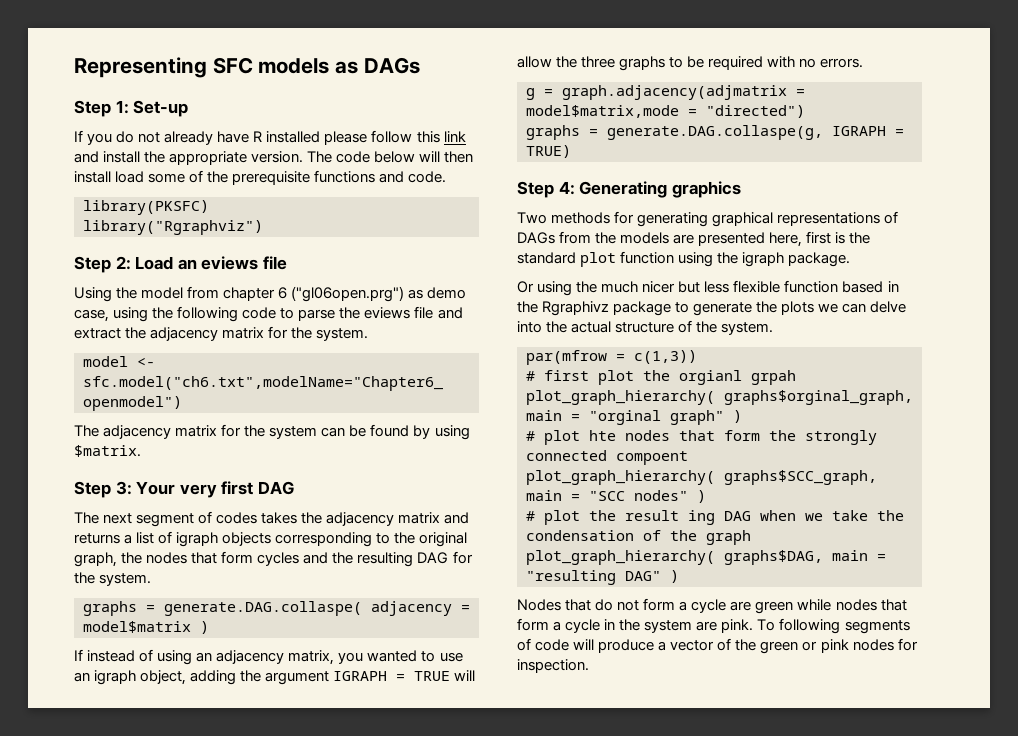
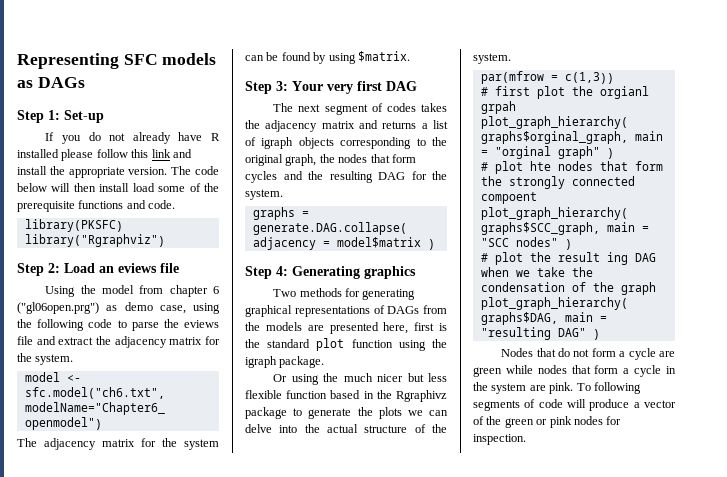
- graphs = generate.DAG.collaspe( adjacency = model$matrix )
+ graphs = generate.DAG.collapse( adjacency = model$matrix )
- If instead of using an adjacency matrix, you wanted to use an igraph object, adding the argument IGRAPH = TRUE will allow the three graphs to be required with no errors.
- g = graph.adjacency(adjmatrix = model$matrix,mode = "directed")
- graphs = generate.DAG.collaspe(g, IGRAPH = TRUE)

